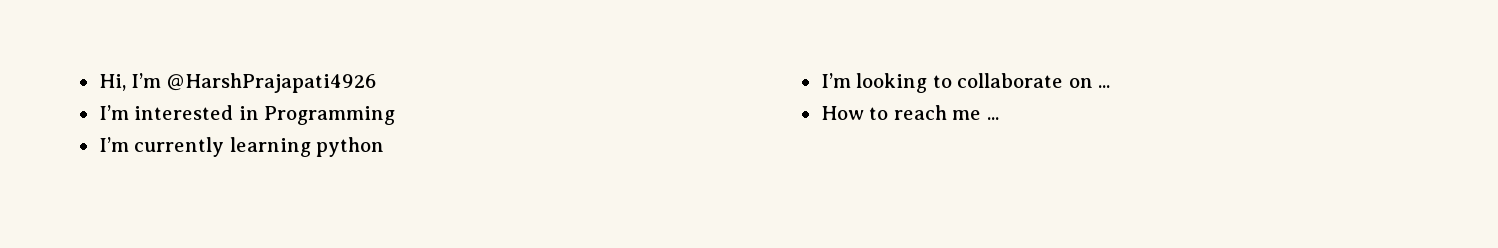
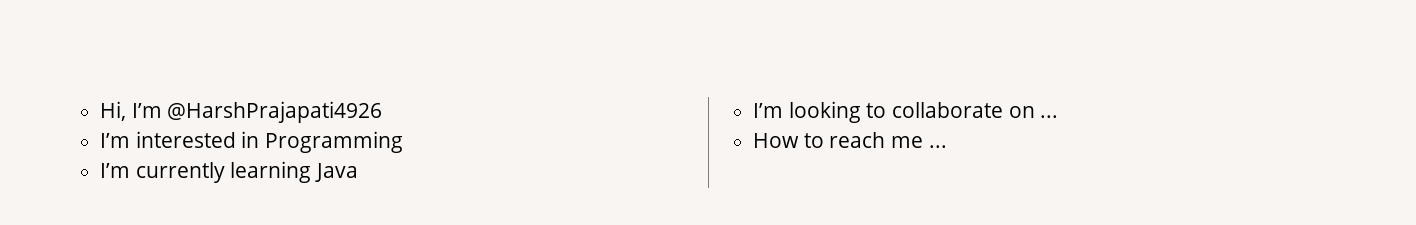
- I’m currently learning python
+ I’m currently learning Java

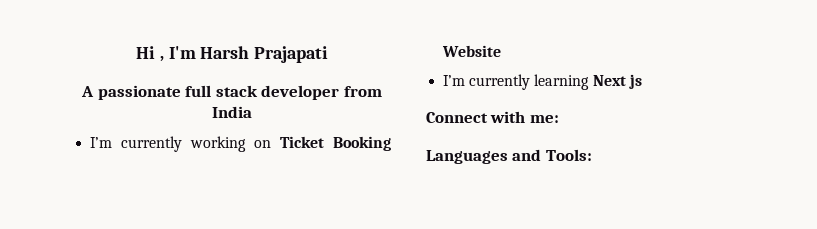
- Hi, I’m @HarshPrajapati4926
- I’m interested in Programming
- I’m currently learning Java
- I’m looking to collaborate on ...
- How to reach me ...
+ Hi , I'm Harsh Prajapati
+ A passionate full stack developer from India
+ I’m currently working on Ticket Booking Website
+ I’m currently learning Next js
+ Connect with me:
+ Languages and Tools:

